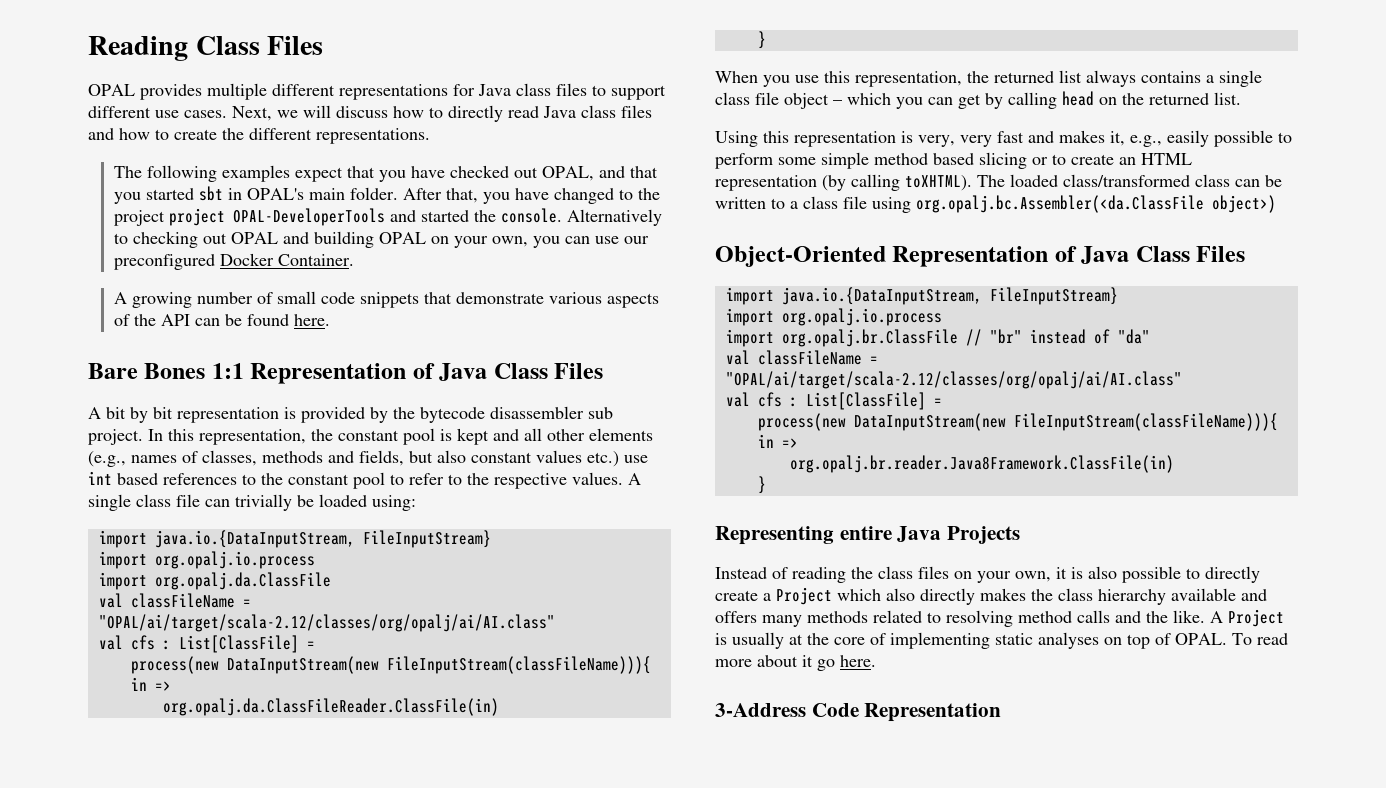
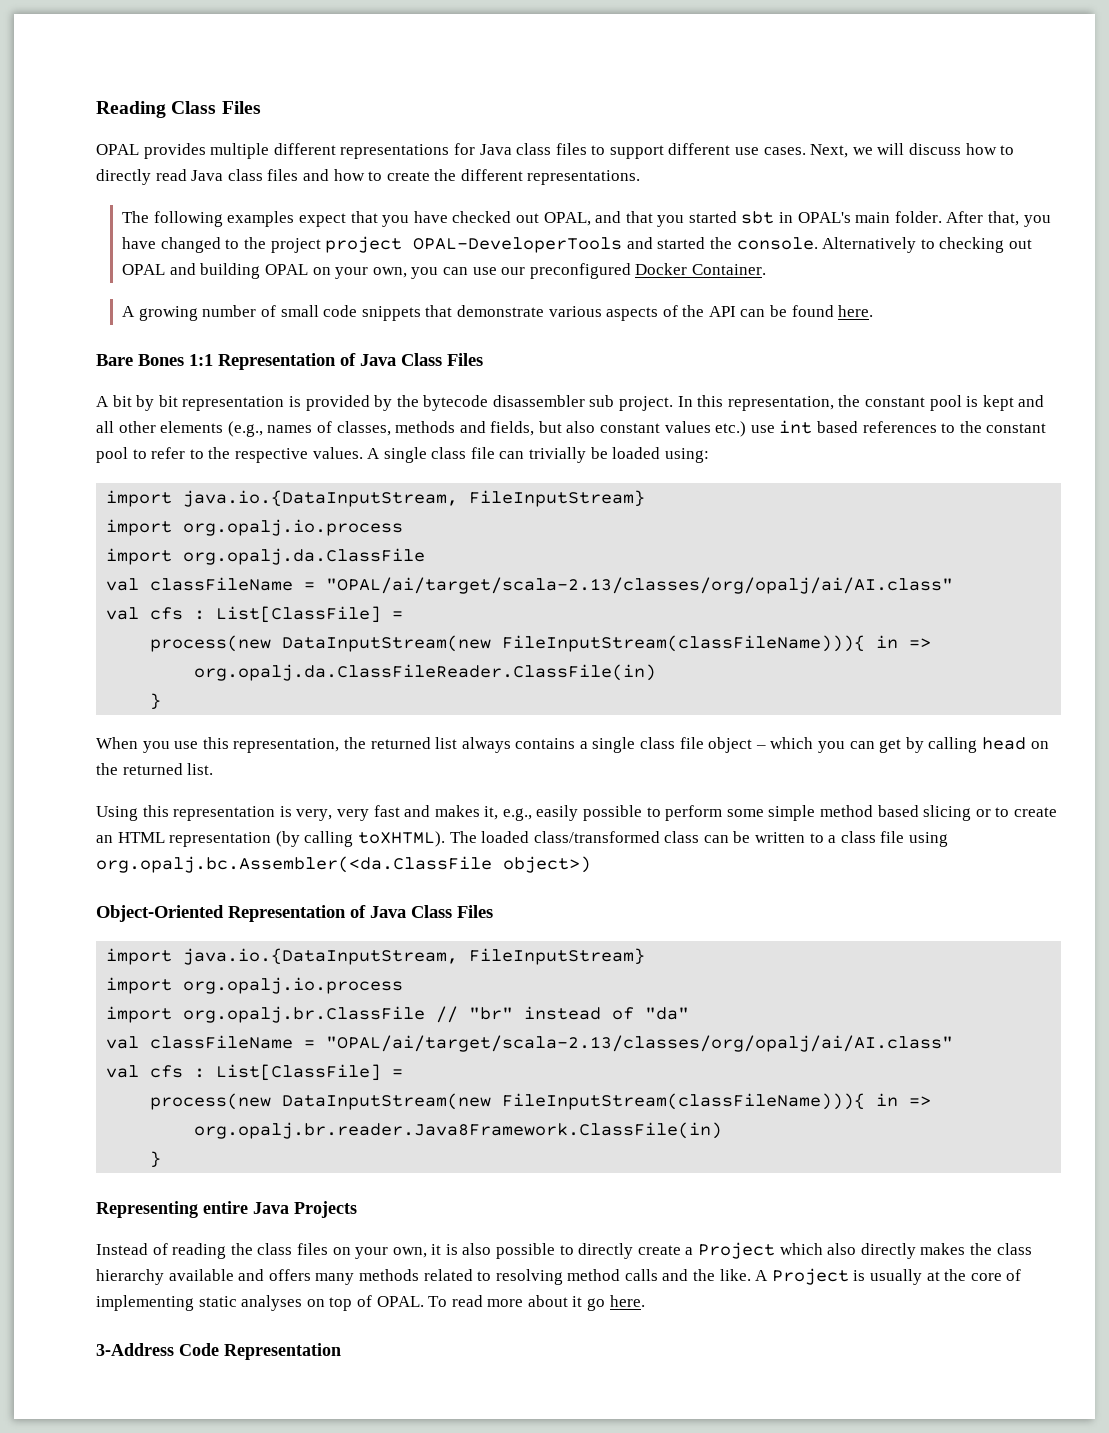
  import org.opalj.da.ClassFile
- val classFileName = "OPAL/ai/target/scala-2.12/classes/org/opalj/ai/AI.class"
+ val classFileName = "OPAL/ai/target/scala-2.13/classes/org/opalj/ai/AI.class"
  import org.opalj.br.ClassFile // "br" instead of "da"
- val classFileName = "OPAL/ai/target/scala-2.12/classes/org/opalj/ai/AI.class"
+ val classFileName = "OPAL/ai/target/scala-2.13/classes/org/opalj/ai/AI.class"

